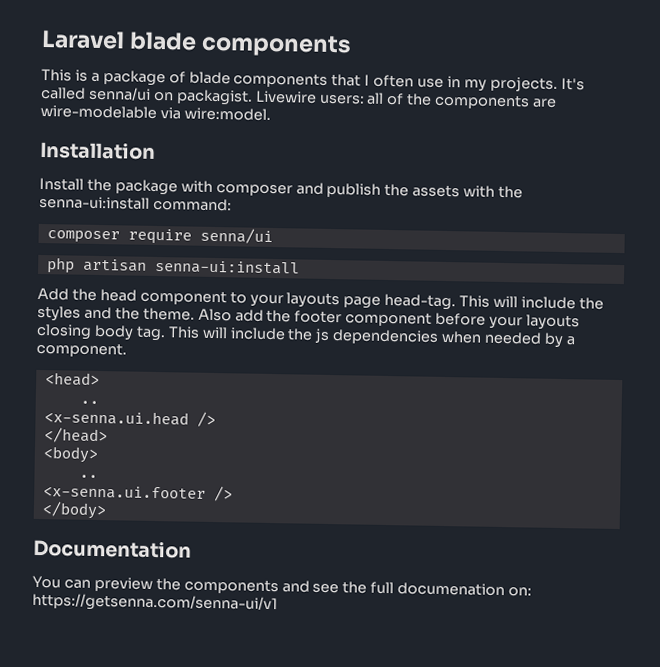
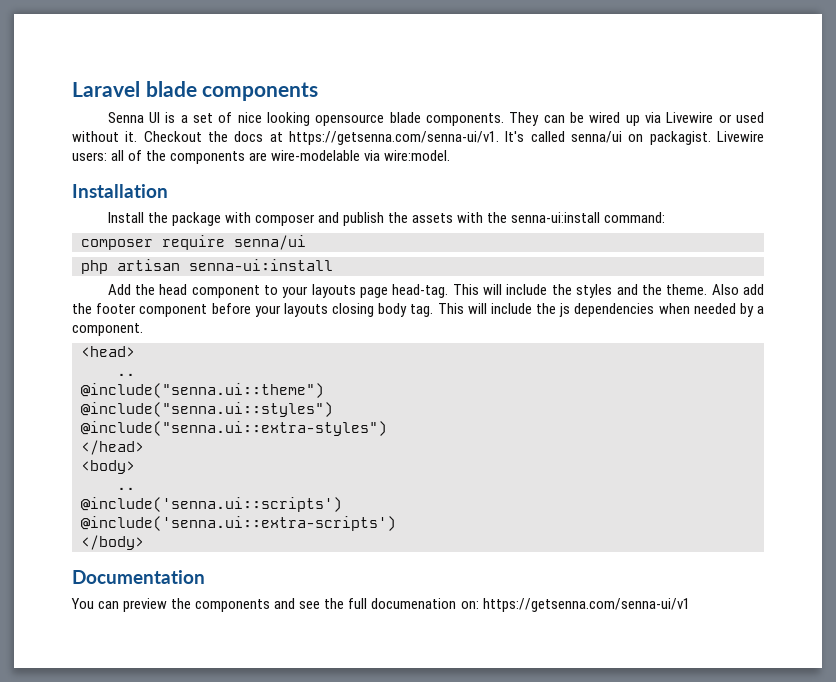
- This is a package of blade components that I often use in my projects. It's called senna/ui on packagist.
+ Senna UI is a set of nice looking opensource blade components. They can be wired up via Livewire or used without it. Checkout the docs at https://getsenna.com/senna-ui/v1. It's called senna/ui on packagist.
- <x-senna.ui.head />
+ @include("senna.ui::theme")
+ @include("senna.ui::styles")
+ @include("senna.ui::extra-styles")
- <x-senna.ui.footer />
+ @include('senna.ui::scripts')
+ @include('senna.ui::extra-scripts')

